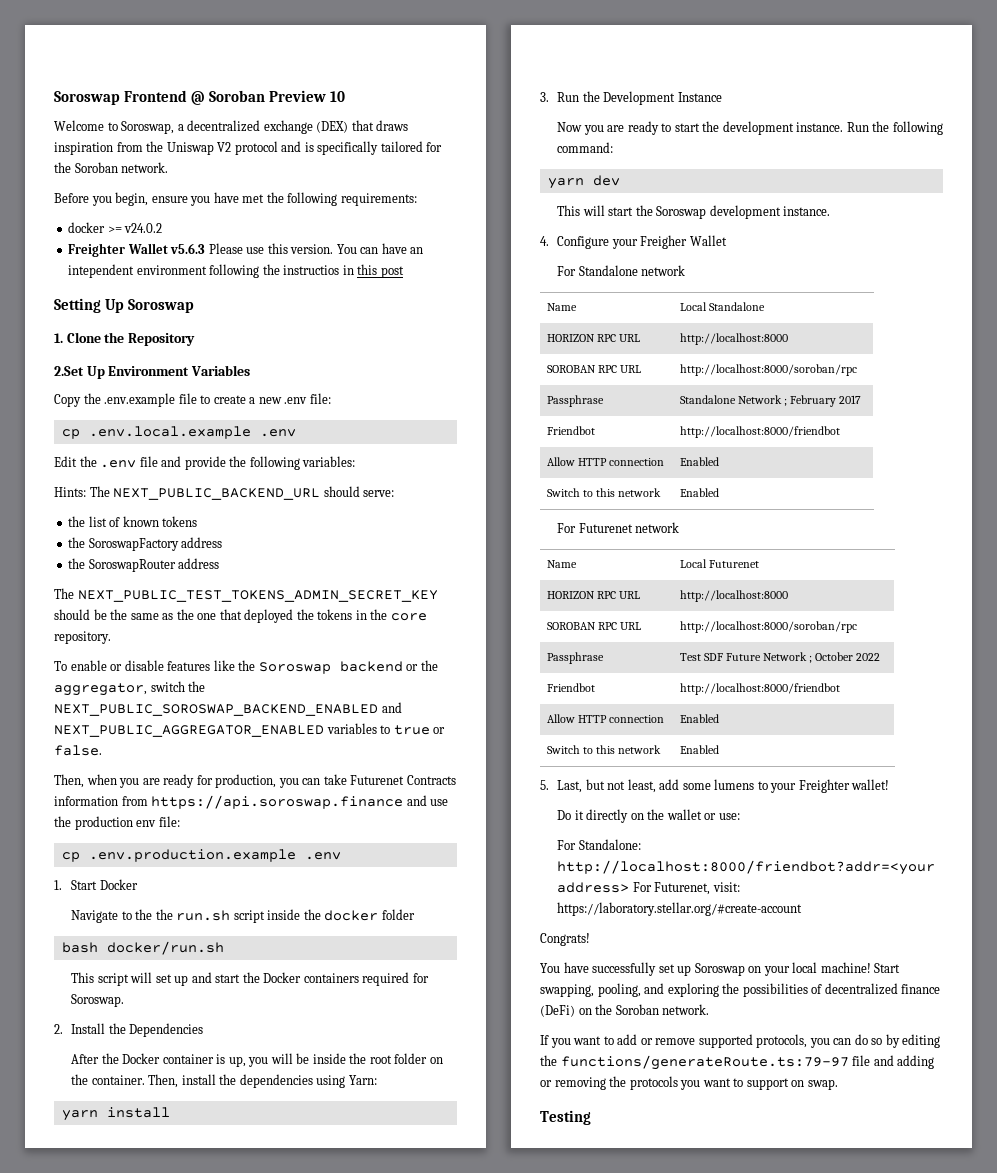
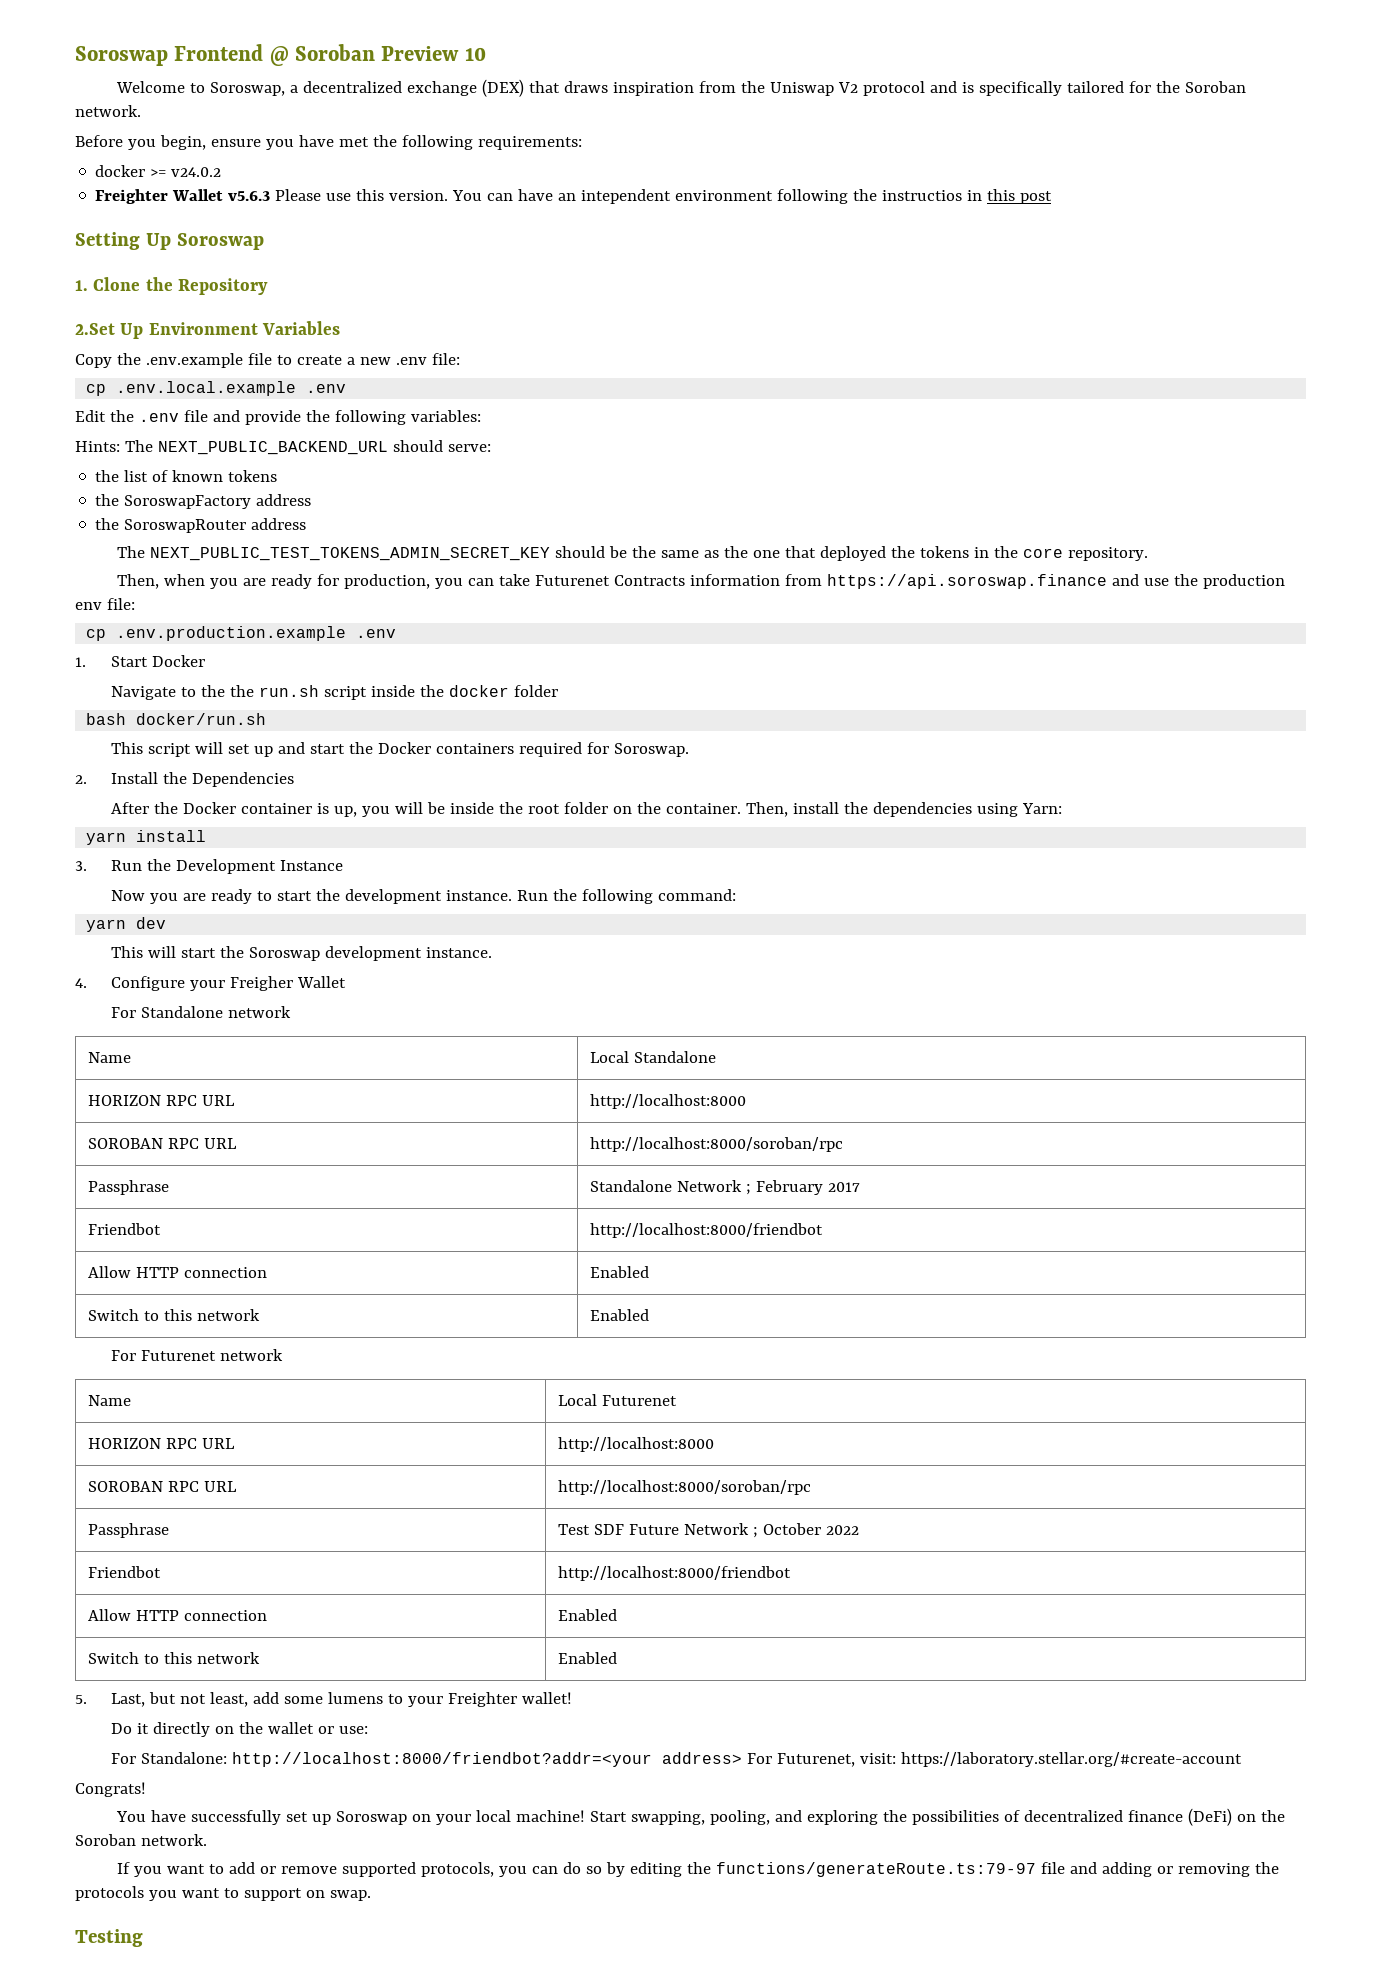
- To enable or disable features like the Soroswap backend or the aggregator, switch the NEXT_PUBLIC_SOROSWAP_BACKEND_ENABLED and NEXT_PUBLIC_AGGREGATOR_ENABLED variables to true or false.

